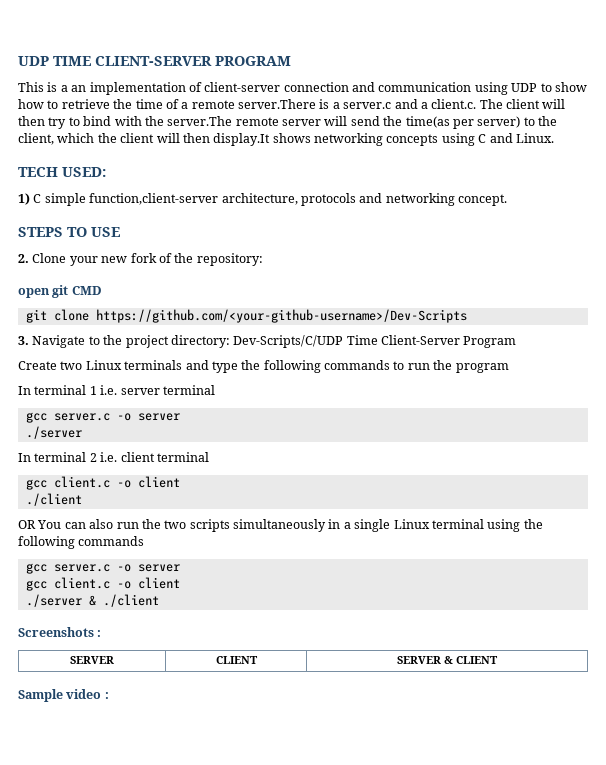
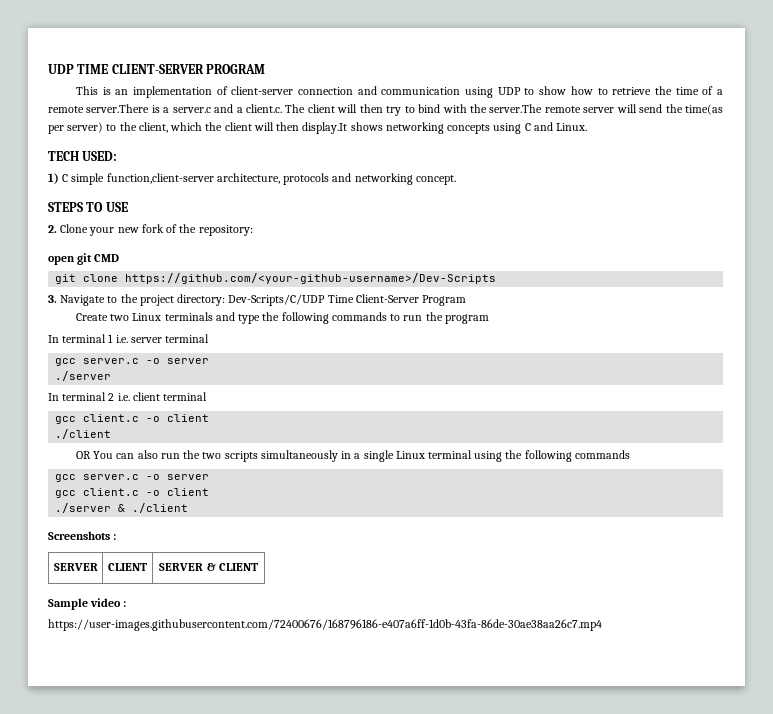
- This is a an implementation of client-server connection and communication using UDP to show how to retrieve the time of a remote server.There is a server.c and a client.c. The client will then try to bind with the server.The remote server will send the time(as per server) to the client, which the client will then display.It shows networking concepts using C and Linux.
+ This is an implementation of client-server connection and communication using UDP to show how to retrieve the time of a remote server.There is a server.c and a client.c. The client will then try to bind with the server.The remote server will send the time(as per server) to the client, which the client will then display.It shows networking concepts using C and Linux.
+ https://user-images.githubusercontent.com/72400676/168796186-e407a6ff-1d0b-43fa-86de-30ae38aa26c7.mp4

